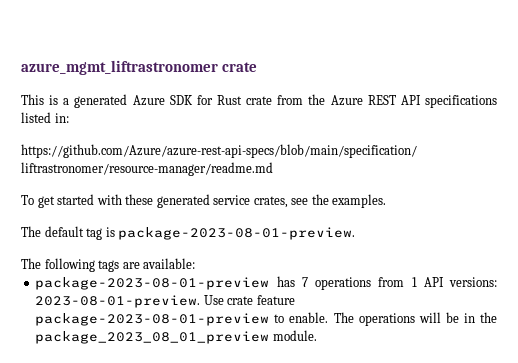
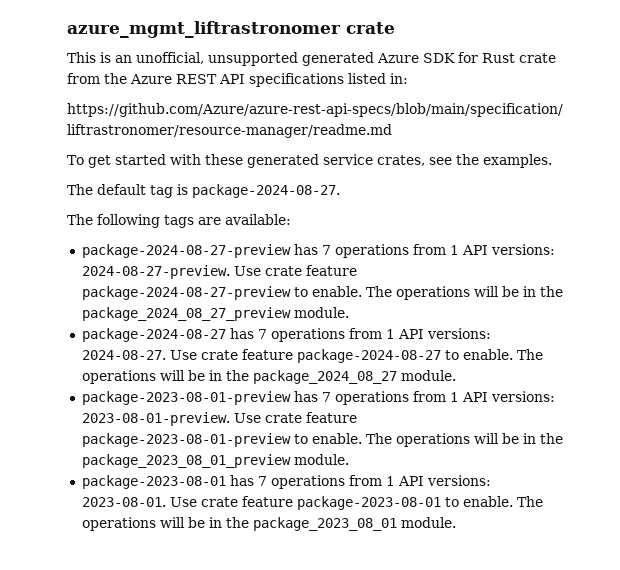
- This is a generated Azure SDK for Rust crate from the Azure REST API specifications listed in:
+ This is an unofficial, unsupported generated Azure SDK for Rust crate from the Azure REST API specifications listed in:
- The default tag is package-2023-08-01-preview.
+ The default tag is package-2024-08-27.
+ package-2024-08-27-preview has 7 operations from 1 API versions: 2024-08-27-preview. Use crate feature package-2024-08-27-preview to enable. The operations will be in the package_2024_08_27_preview module.
+ package-2024-08-27 has 7 operations from 1 API versions: 2024-08-27. Use crate feature package-2024-08-27 to enable. The operations will be in the package_2024_08_27 module.
+ package-2023-08-01 has 7 operations from 1 API versions: 2023-08-01. Use crate feature package-2023-08-01 to enable. The operations will be in the package_2023_08_01 module.

